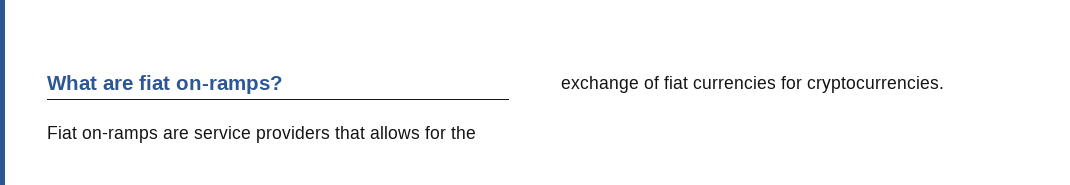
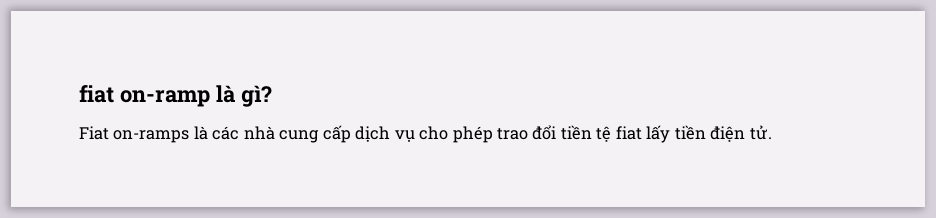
- What are fiat on-ramps?
- Fiat on-ramps are service providers that allows for the exchange of fiat currencies for cryptocurrencies.
+ fiat on-ramp là gì?
+ Fiat on-ramps là các nhà cung cấp dịch vụ cho phép trao đổi tiền tệ fiat lấy tiền điện tử.

